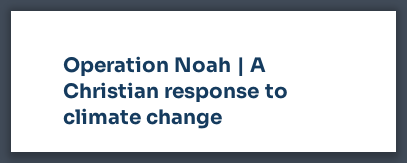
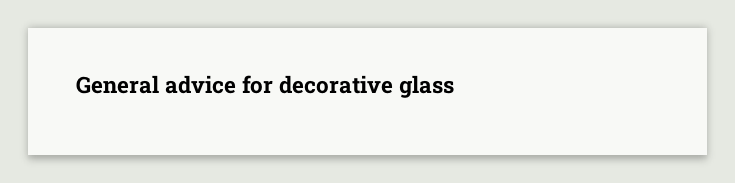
- Operation Noah | A Christian response to climate change
+ General advice for decorative glass

